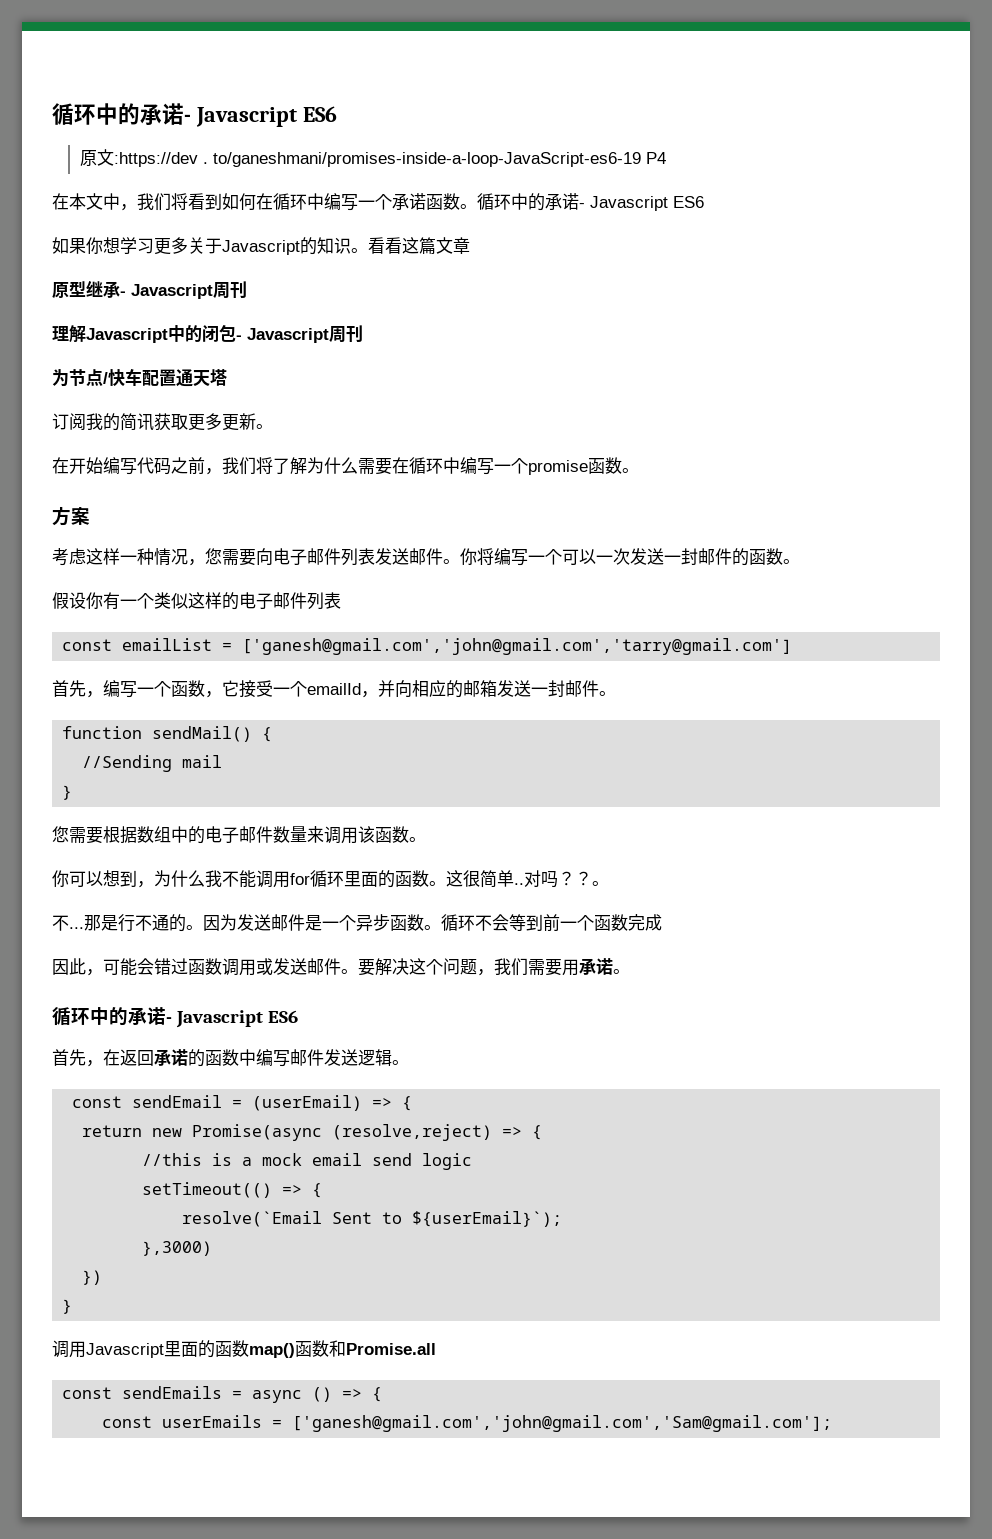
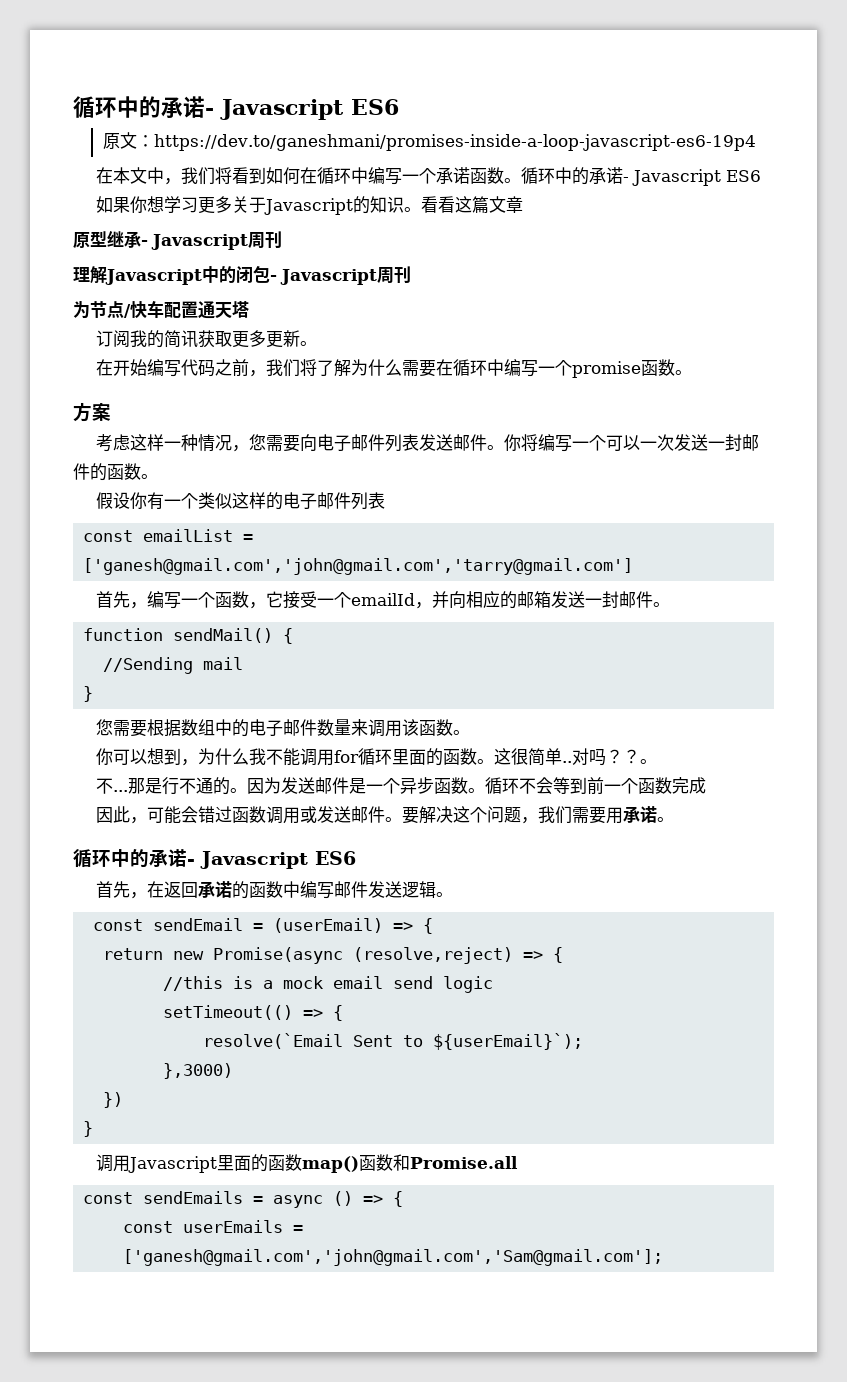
- 原文:https://dev . to/ganeshmani/promises-inside-a-loop-JavaScript-es6-19 P4
+ 原文：https://dev.to/ganeshmani/promises-inside-a-loop-javascript-es6-19p4

